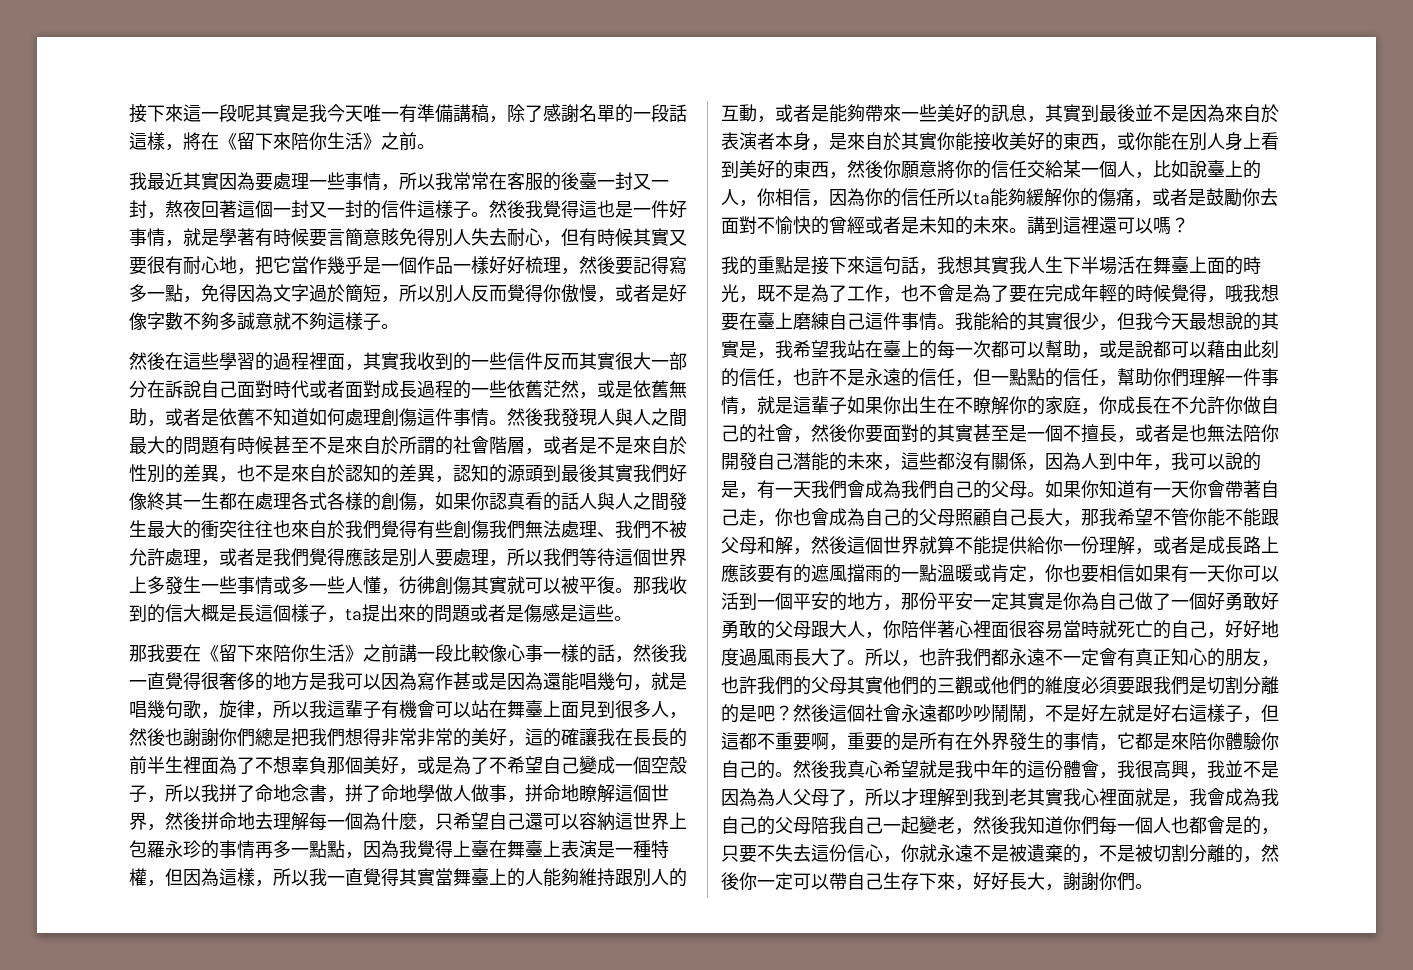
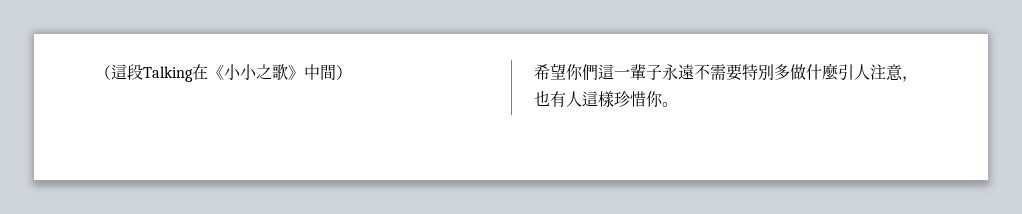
- 接下來這一段呢其實是我今天唯一有準備講稿，除了感謝名單的一段話這樣，將在《留下來陪你生活》之前。
- 我最近其實因為要處理一些事情，所以我常常在客服的後臺一封又一封，熬夜回著這個一封又一封的信件這樣子。然後我覺得這也是一件好事情，就是學著有時候要言簡意賅免得別人失去耐心，但有時候其實又要很有耐心地，把它當作幾乎是一個作品一樣好好梳理，然後要記得寫多一點，免得因為文字過於簡短，所以別人反而覺得你傲慢，或者是好像字數不夠多誠意就不夠這樣子。
- 然後在這些學習的過程裡面，其實我收到的一些信件反而其實很大一部分在訴說自己面對時代或者面對成長過程的一些依舊茫然，或是依舊無助，或者是依舊不知道如何處理創傷這件事情。然後我發現人與人之間最大的問題有時候甚至不是來自於所謂的社會階層，或者是不是來自於性別的差異，也不是來自於認知的差異，認知的源頭到最後其實我們好像終其一生都在處理各式各樣的創傷，如果你認真看的話人與人之間發生最大的衝突往往也來自於我們覺得有些創傷我們無法處理、我們不被允許處理，或者是我們覺得應該是別人要處理，所以我們等待這個世界上多發生一些事情或多一些人懂，彷彿創傷其實就可以被平復。那我收到的信大概是長這個樣子，ta提出來的問題或者是傷感是這些。
- 那我要在《留下來陪你生活》之前講一段比較像心事一樣的話，然後我一直覺得很奢侈的地方是我可以因為寫作甚或是因為還能唱幾句，就是唱幾句歌，旋律，所以我這輩子有機會可以站在舞臺上面見到很多人，然後也謝謝你們總是把我們想得非常非常的美好，這的確讓我在長長的前半生裡面為了不想辜負那個美好，或是為了不希望自己變成一個空殼子，所以我拼了命地念書，拼了命地學做人做事，拼命地瞭解這個世界，然後拼命地去理解每一個為什麼，只希望自己還可以容納這世界上包羅永珍的事情再多一點點，因為我覺得上臺在舞臺上表演是一種特權，但因為這樣，所以我一直覺得其實當舞臺上的人能夠維持跟別人的互動，或者是能夠帶來一些美好的訊息，其實到最後並不是因為來自於表演者本身，是來自於其實你能接收美好的東西，或你能在別人身上看到美好的東西，然後你願意將你的信任交給某一個人，比如說臺上的人，你相信，因為你的信任所以ta能夠緩解你的傷痛，或者是鼓勵你去面對不愉快的曾經或者是未知的未來。講到這裡還可以嗎？
- 我的重點是接下來這句話，我想其實我人生下半場活在舞臺上面的時光，既不是為了工作，也不會是為了要在完成年輕的時候覺得，哦我想要在臺上磨練自己這件事情。我能給的其實很少，但我今天最想說的其實是，我希望我站在臺上的每一次都可以幫助，或是說都可以藉由此刻的信任，也許不是永遠的信任，但一點點的信任，幫助你們理解一件事情，就是這輩子如果你出生在不瞭解你的家庭，你成長在不允許你做自己的社會，然後你要面對的其實甚至是一個不擅長，或者是也無法陪你開發自己潛能的未來，這些都沒有關係，因為人到中年，我可以說的是，有一天我們會成為我們自己的父母。如果你知道有一天你會帶著自己走，你也會成為自己的父母照顧自己長大，那我希望不管你能不能跟父母和解，然後這個世界就算不能提供給你一份理解，或者是成長路上應該要有的遮風擋雨的一點溫暖或肯定，你也要相信如果有一天你可以活到一個平安的地方，那份平安一定其實是你為自己做了一個好勇敢好勇敢的父母跟大人，你陪伴著心裡面很容易當時就死亡的自己，好好地度過風雨長大了。所以，也許我們都永遠不一定會有真正知心的朋友，也許我們的父母其實他們的三觀或他們的維度必須要跟我們是切割分離的是吧？然後這個社會永遠都吵吵鬧鬧，不是好左就是好右這樣子，但這都不重要啊，重要的是所有在外界發生的事情，它都是來陪你體驗你自己的。然後我真心希望就是我中年的這份體會，我很高興，我並不是因為為人父母了，所以才理解到我到老其實我心裡面就是，我會成為我自己的父母陪我自己一起變老，然後我知道你們每一個人也都會是的，只要不失去這份信心，你就永遠不是被遺棄的，不是被切割分離的，然後你一定可以帶自己生存下來，好好長大，謝謝你們。
+ （這段Talking在《小小之歌》中間）
+ 希望你們這一輩子永遠不需要特別多做什麼引人注意，也有人這樣珍惜你。

